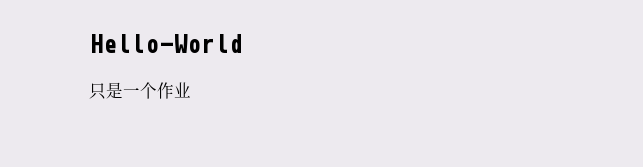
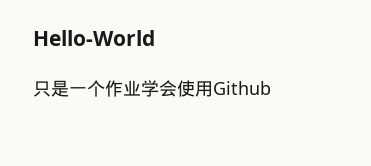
- 只是一个作业
+ 只是一个作业学会使用Github

